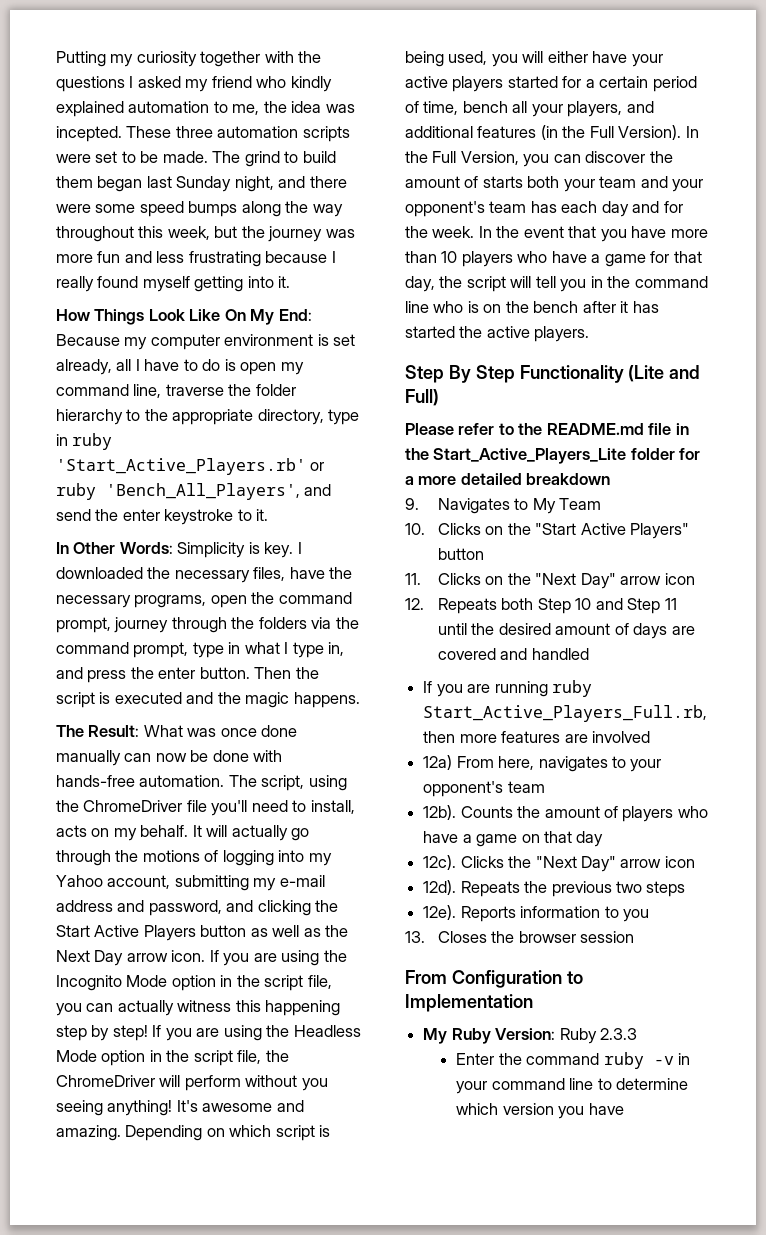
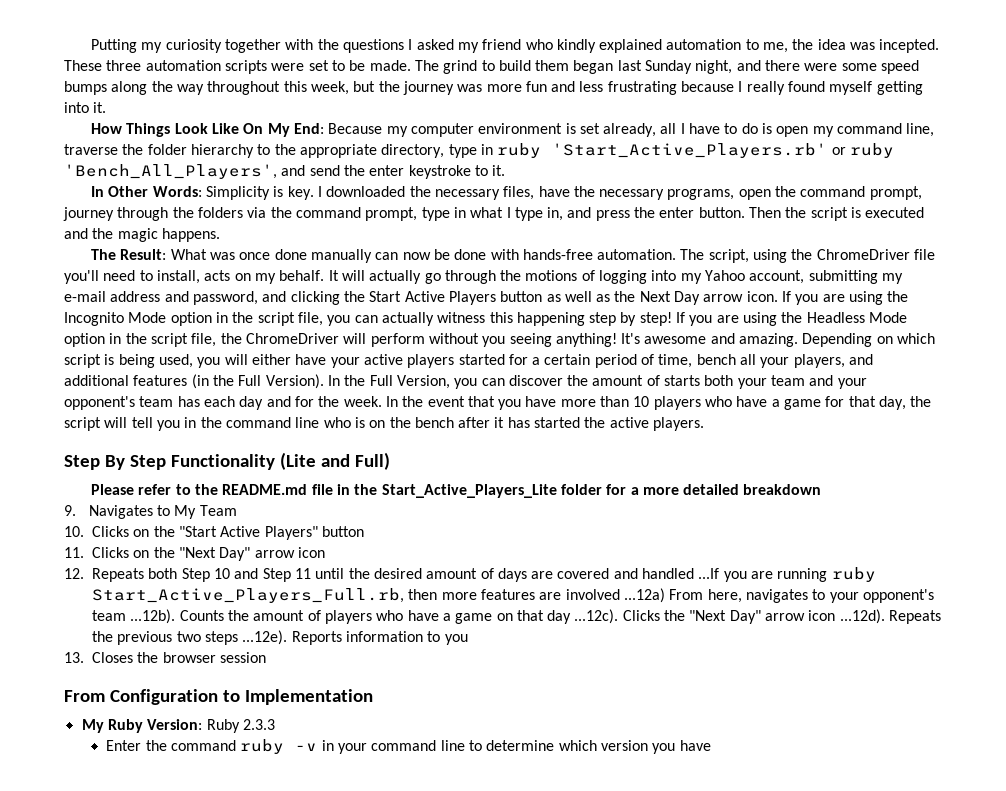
- 12. Repeats both Step 10 and Step 11 until the desired amount of days are covered and handled
- If you are running ruby Start_Active_Players_Full.rb, then more features are involved
- 12a) From here, navigates to your opponent's team
- 12b). Counts the amount of players who have a game on that day
- 12c). Clicks the "Next Day" arrow icon
- 12d). Repeats the previous two steps
- 12e). Reports information to you
+ 12. Repeats both Step 10 and Step 11 until the desired amount of days are covered and handled ...If you are running ruby Start_Active_Players_Full.rb, then more features are involved ...12a) From here, navigates to your opponent's team ...12b). Counts the amount of players who have a game on that day ...12c). Clicks the "Next Day" arrow icon ...12d). Repeats the previous two steps ...12e). Reports information to you

